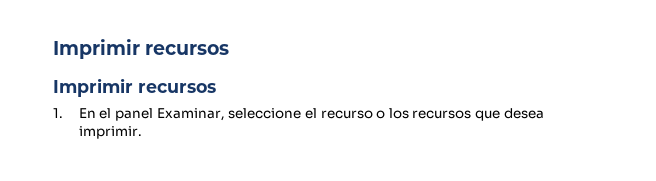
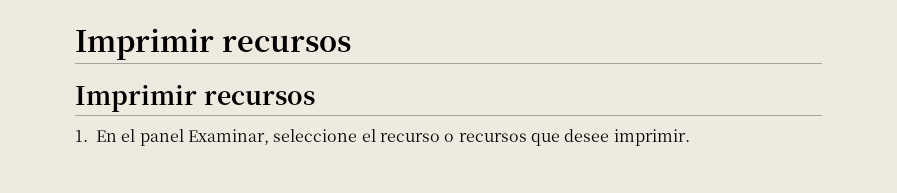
- 1. En el panel Examinar, seleccione el recurso o los recursos que desea imprimir.
+ 1. En el panel Examinar, seleccione el recurso o recursos que desee imprimir.

